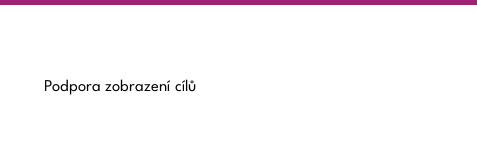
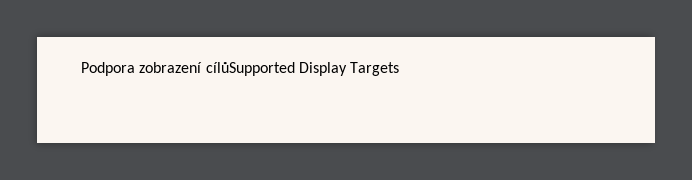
- Podpora zobrazení cílů
+ Podpora zobrazení cílůSupported Display Targets

